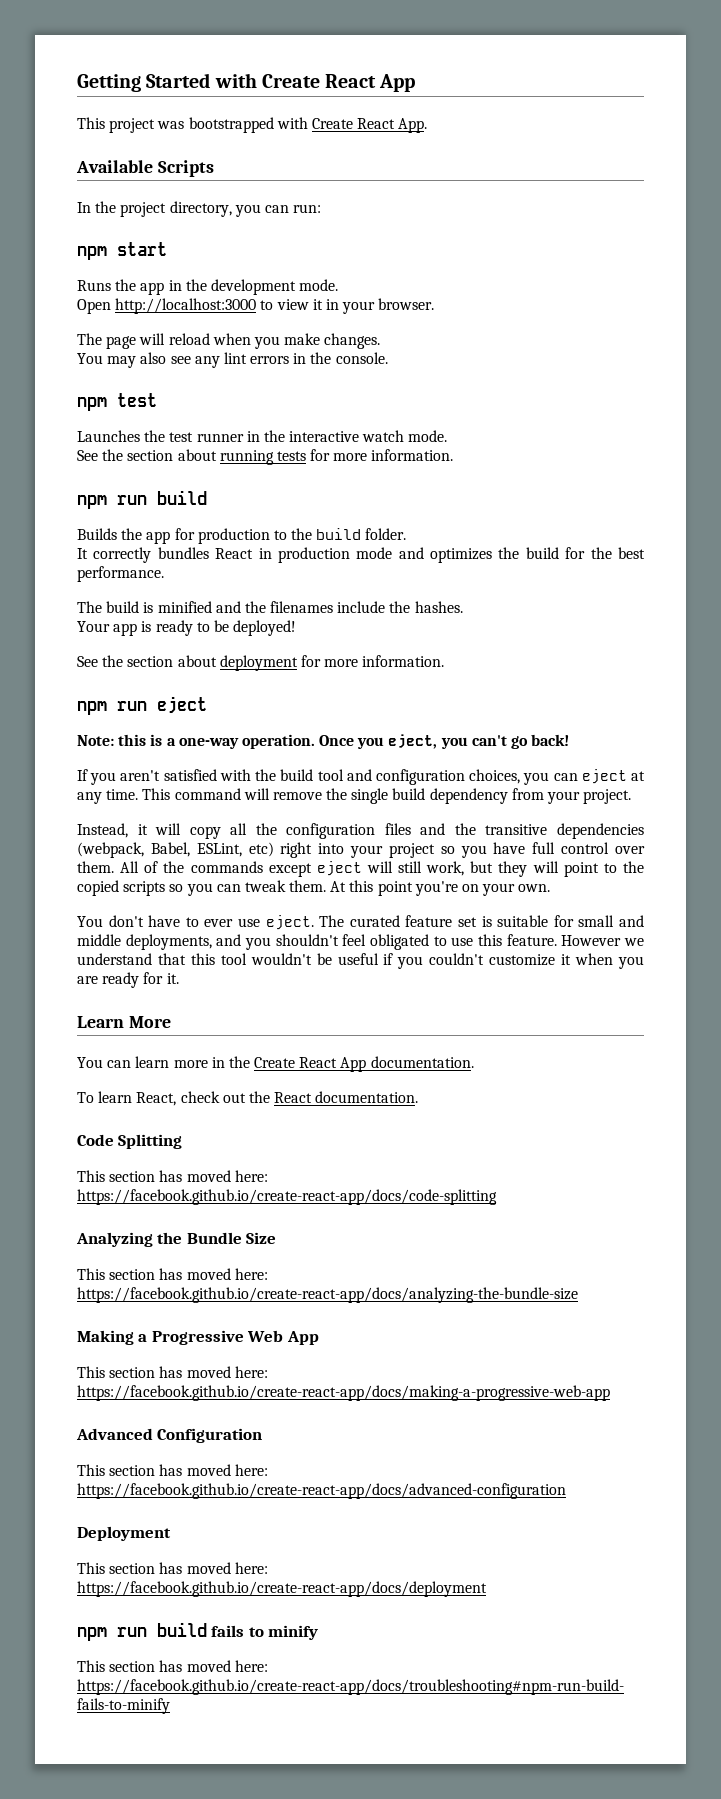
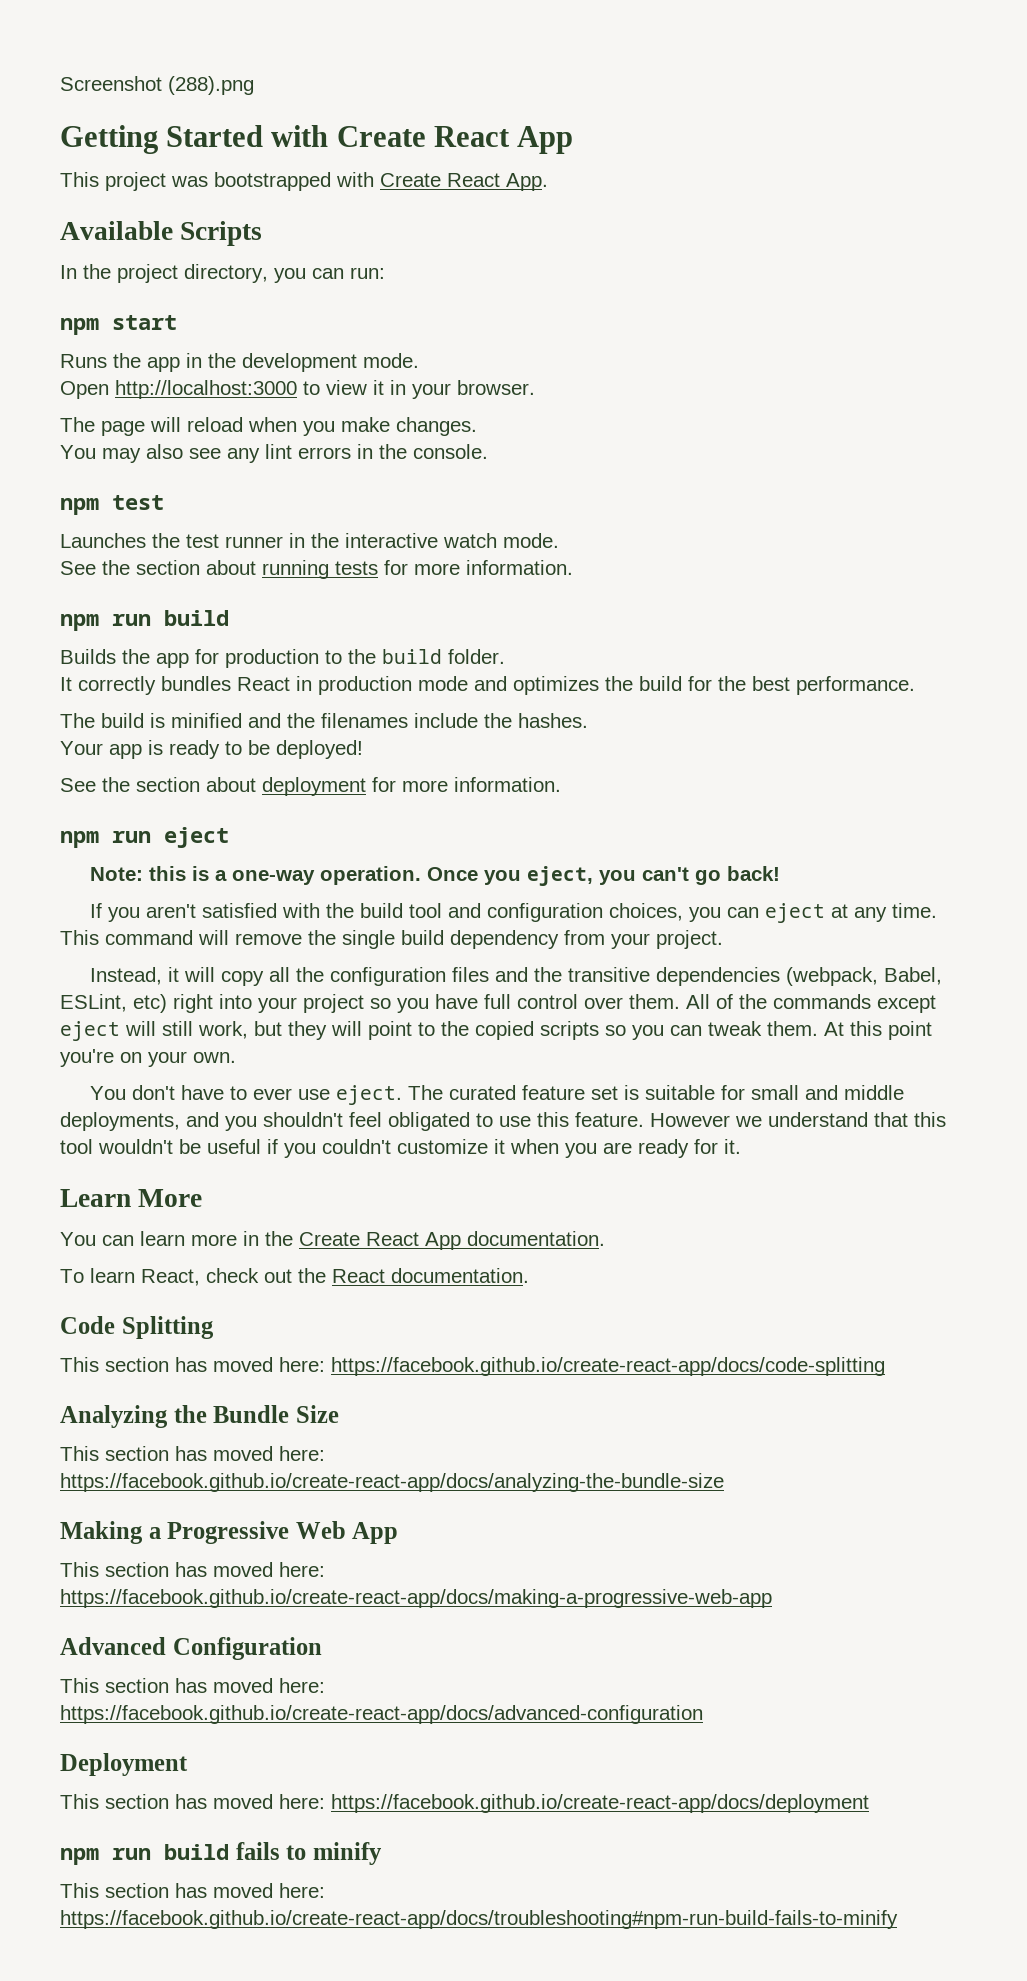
+ Screenshot (288).png

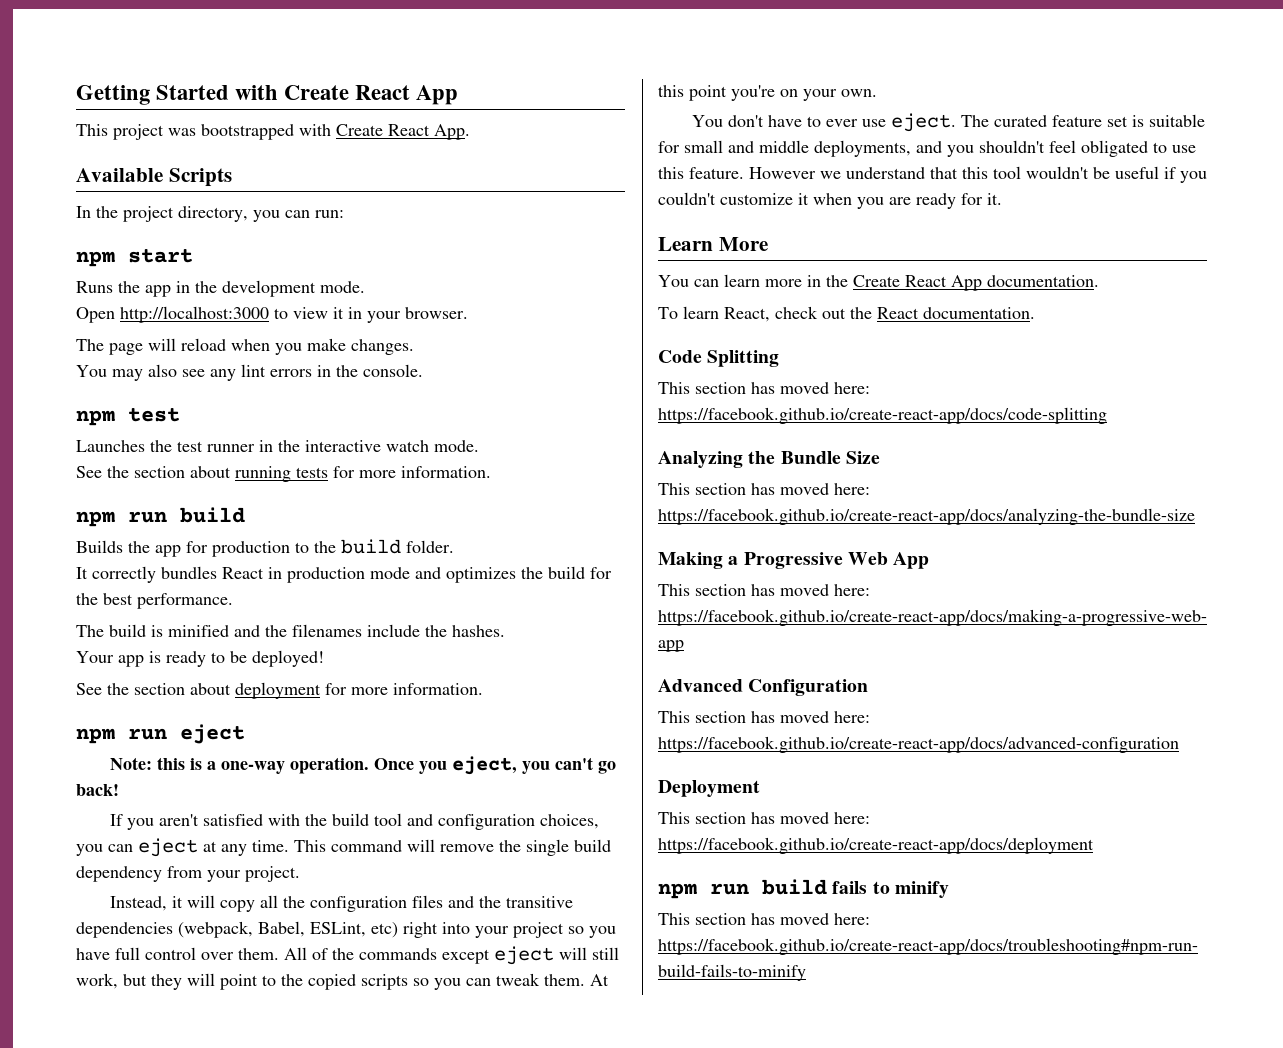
- Screenshot (288).png

